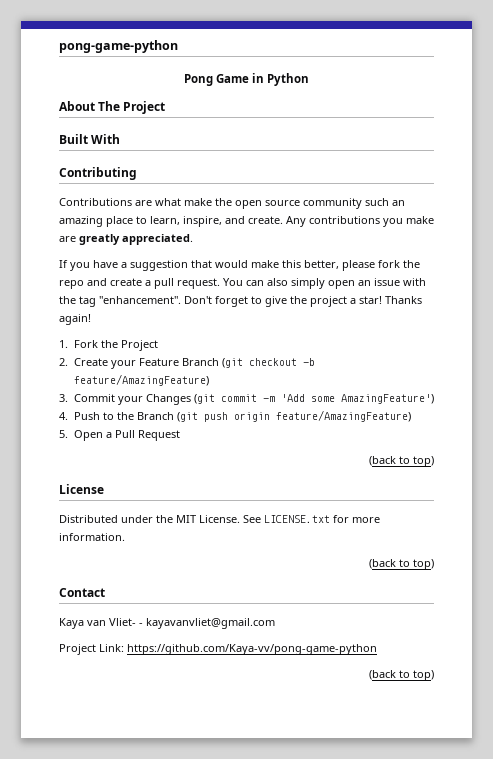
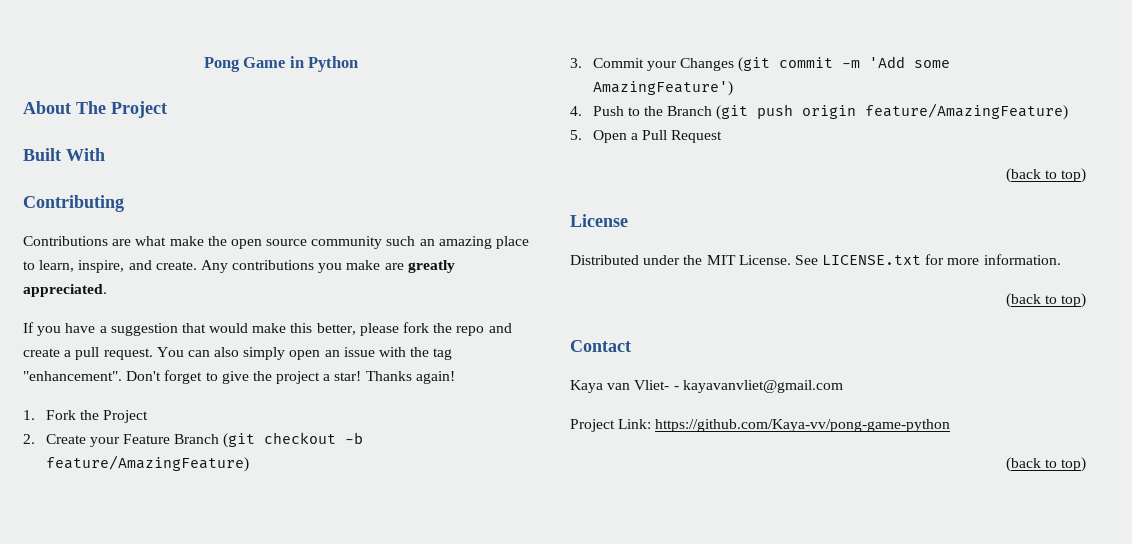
- pong-game-python

